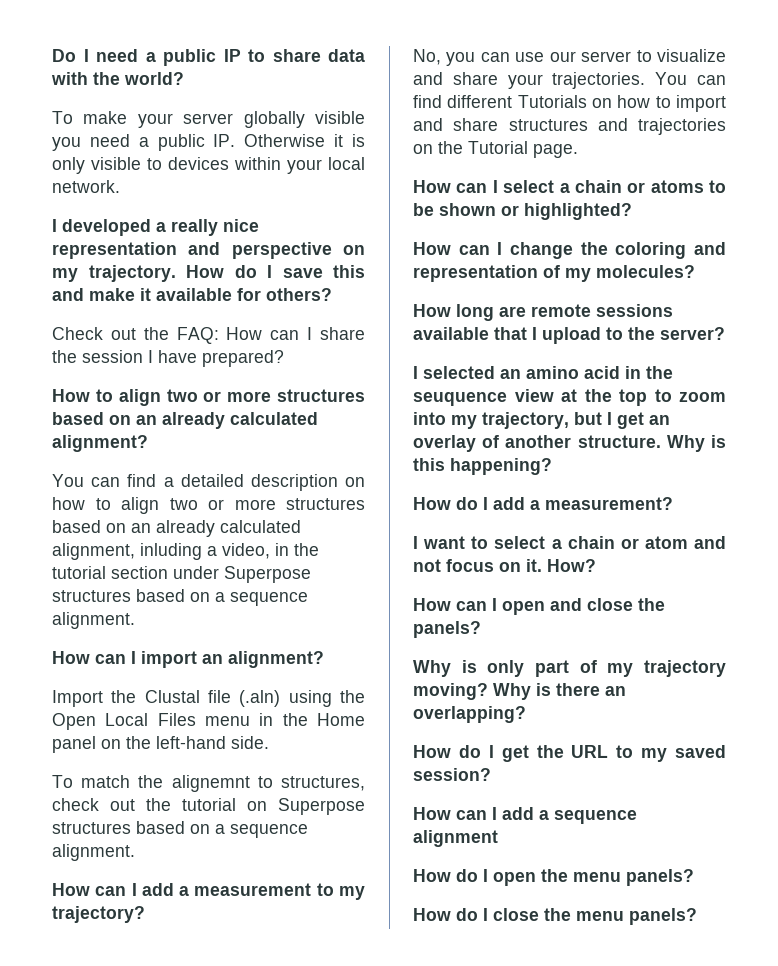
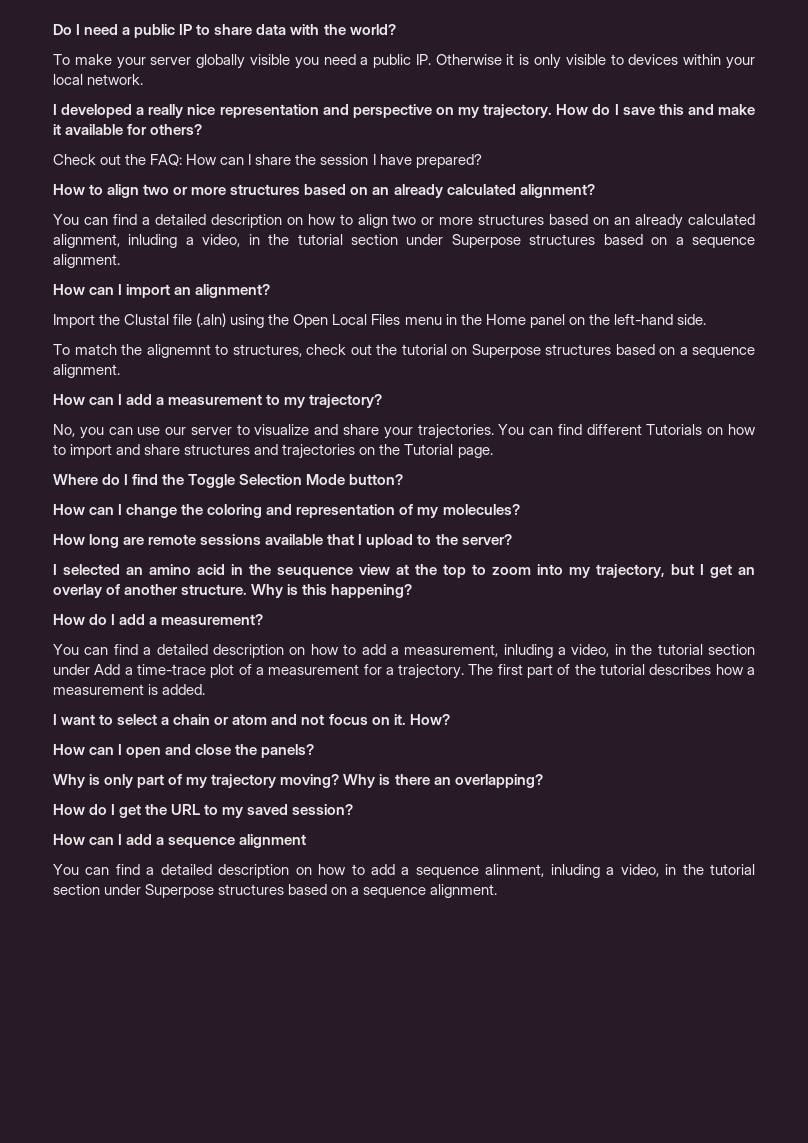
- How can I select a chain or atoms to be shown or highlighted?
+ Where do I find the Toggle Selection Mode button?
+ You can find a detailed description on how to add a measurement, inluding a video, in the tutorial section under Add a time-trace plot of a measurement for a trajectory. The first part of the tutorial describes how a measurement is added.
- How do I open the menu panels?
- How do I close the menu panels?
+ You can find a detailed description on how to add a sequence alinment, inluding a video, in the tutorial section under Superpose structures based on a sequence alignment.

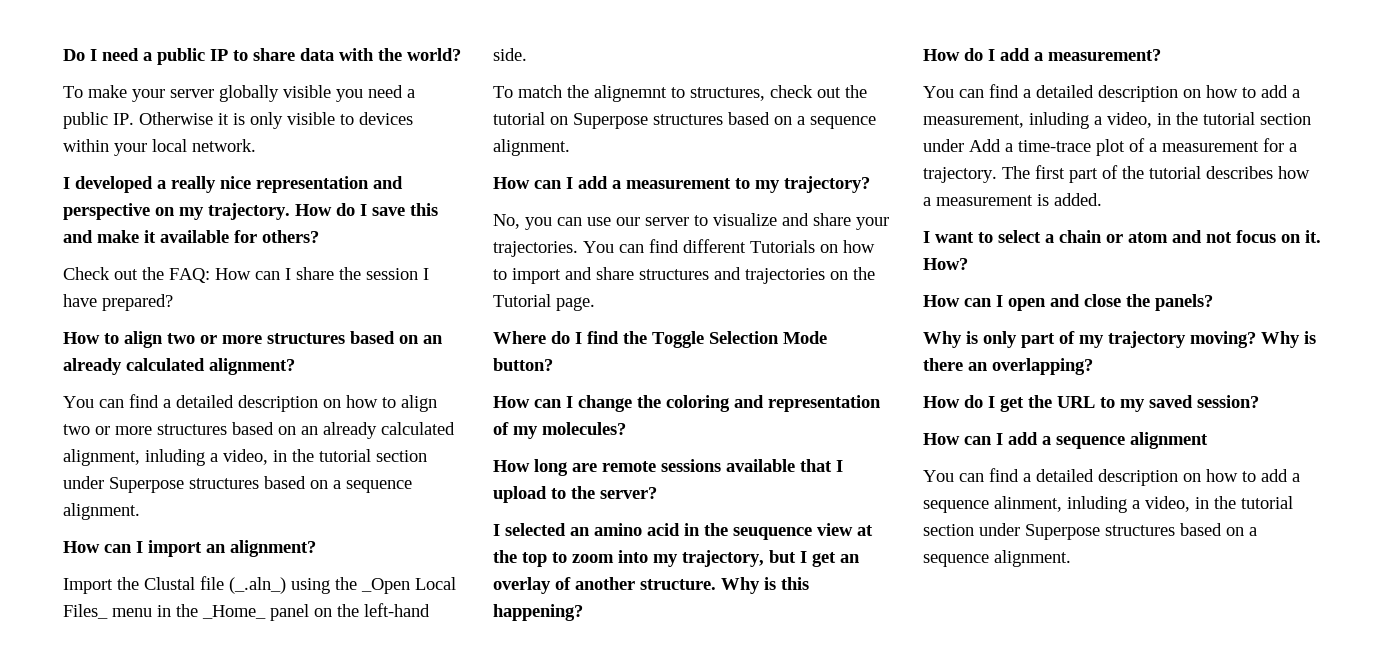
- Import the Clustal file (.aln) using the Open Local Files menu in the Home panel on the left-hand side.
+ Import the Clustal file (_.aln_) using the _Open Local Files_ menu in the _Home_ panel on the left-hand side.

